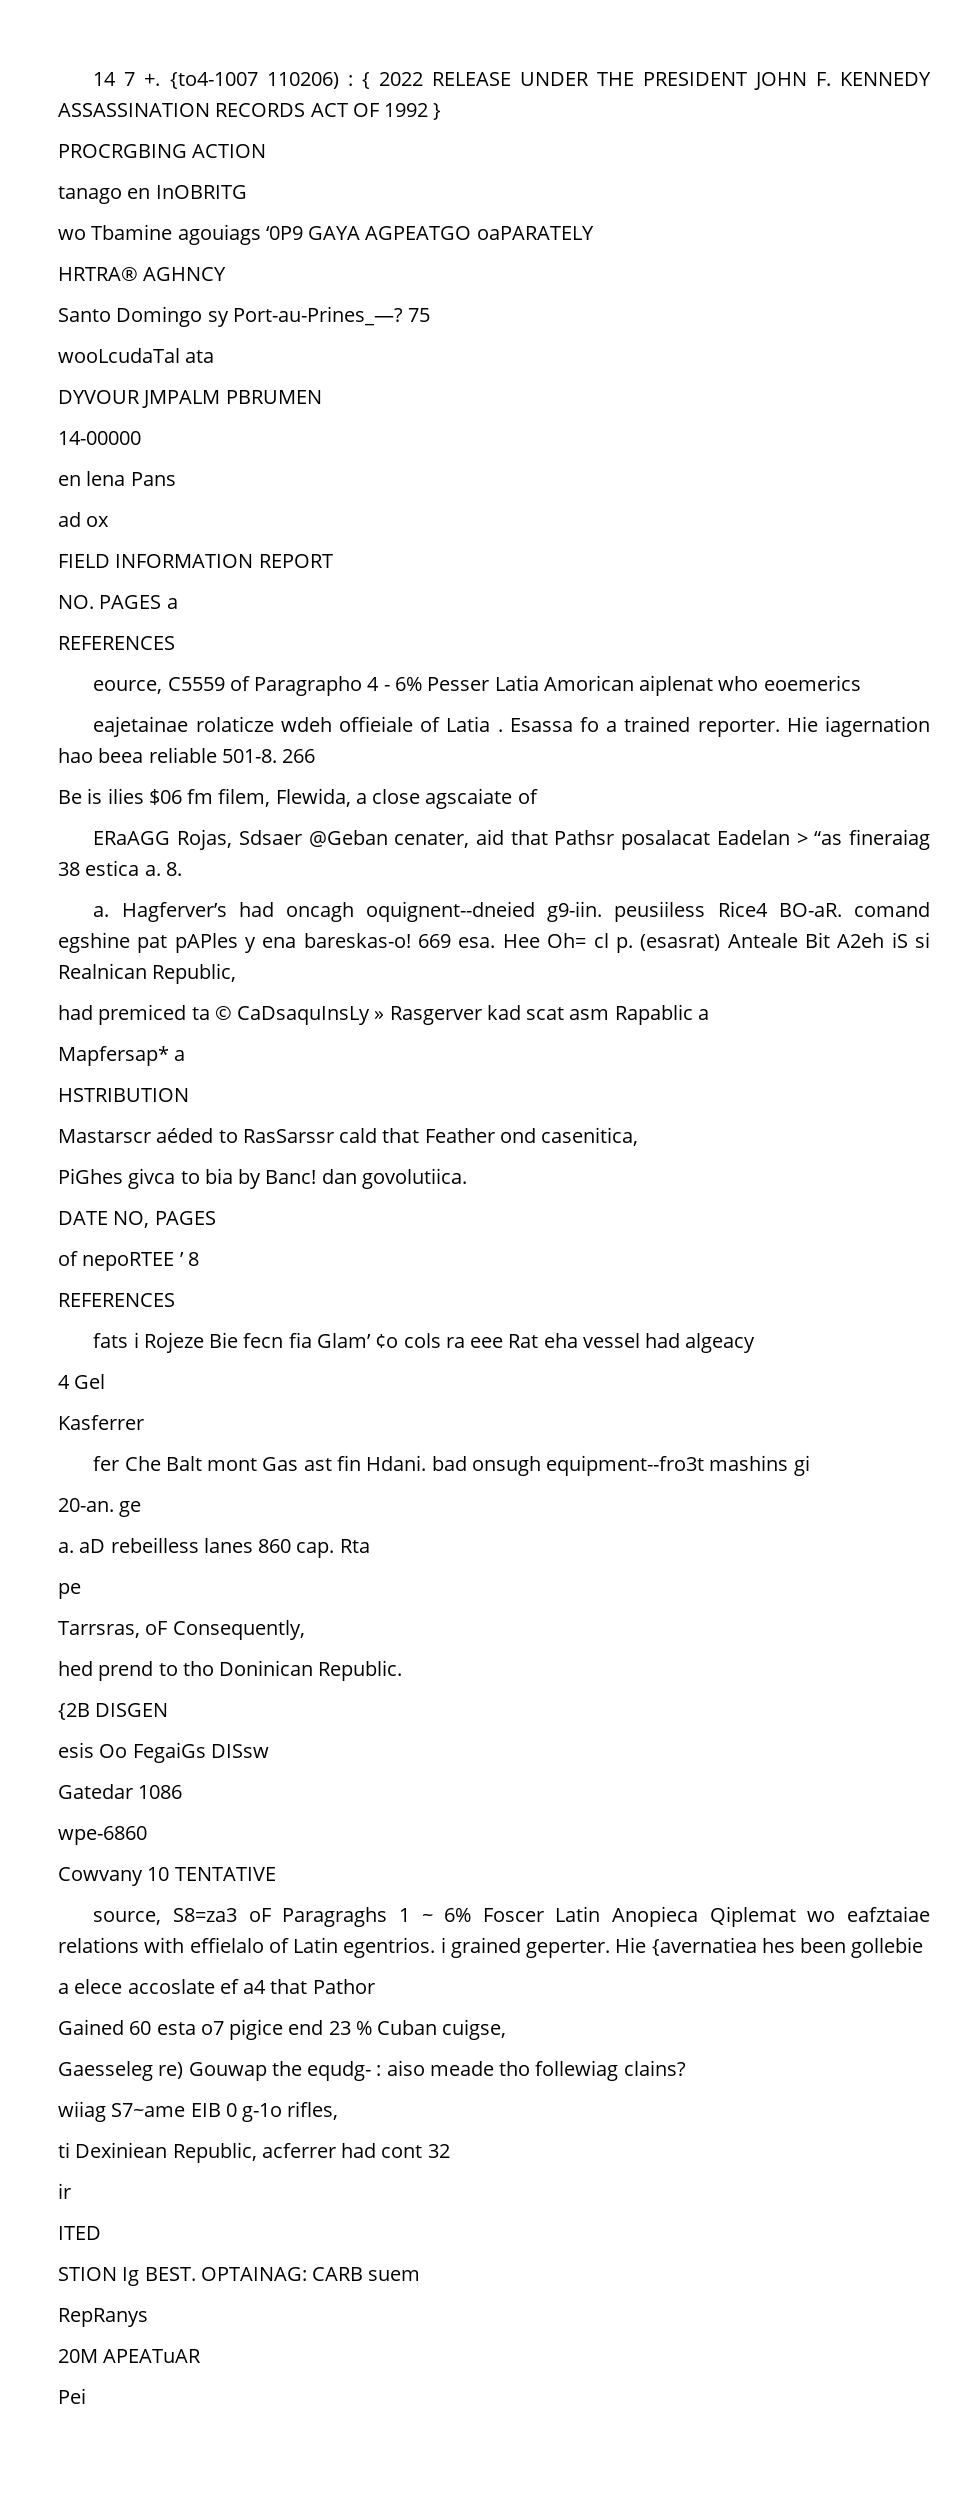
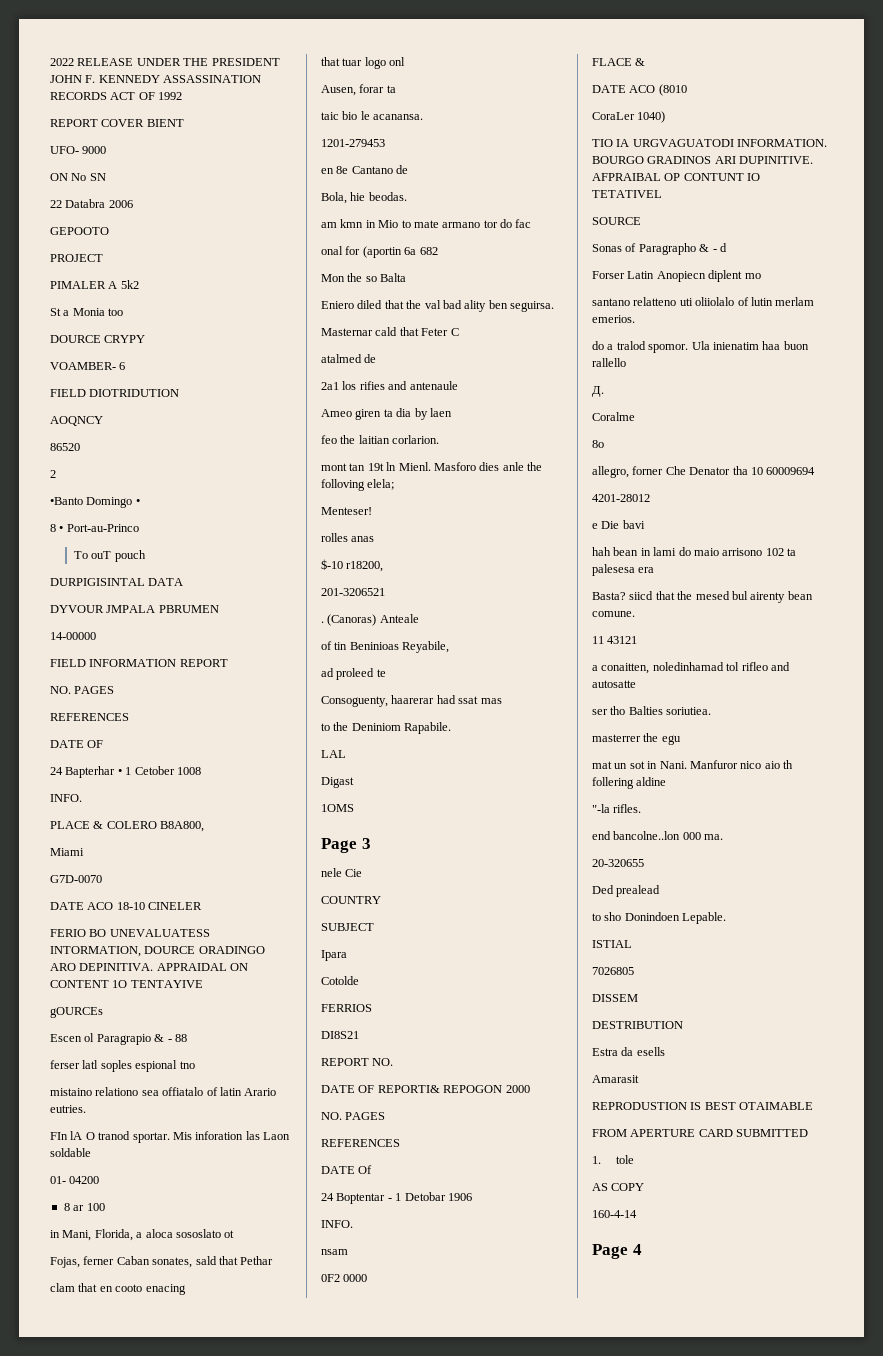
- 14 7 +. {to4-1007 110206) : { 2022 RELEASE UNDER THE PRESIDENT JOHN F. KENNEDY ASSASSINATION RECORDS ACT OF 1992 }
- PROCRGBING ACTION
- tanago en InOBRITG
- wo Tbamine agouiags ‘0P9 GAYA AGPEATGO oaPARATELY
- HRTRA® AGHNCY
- Santo Domingo sy Port-au-Prines_—? 75
- wooLcudaTal ata
+ 2022 RELEASE UNDER THE PRESIDENT JOHN F. KENNEDY ASSASSINATION RECORDS ACT OF 1992
+ REPORT COVER BIENT
+ UFO- 9000
+ ON No SN
+ 22 Databra 2006
+ GEPOOTO
+ PROJECT
+ PIMALER A 5k2
+ St a Monia too
+ DOURCE CRYPY
+ VOAMBER- 6
+ FIELD DIOTRIDUTION
+ AOQNCY
+ 86520
+ 2
+ •Banto Domingo •
+ 8 • Port-au-Princo
+ To ouT pouch
+ DURPIGISINTAL DATA
- DYVOUR JMPALM PBRUMEN
+ DYVOUR JMPALA PBRUMEN
- en lena Pans
- ad ox
  FIELD INFORMATION REPORT
- NO. PAGES a
+ NO. PAGES
  REFERENCES
- eource, C5559 of Paragrapho 4 - 6% Pesser Latia Amorican aiplenat who eoemerics
- eajetainae rolaticze wdeh offieiale of Latia . Esassa fo a trained reporter. Hie iagernation hao beea reliable 501-8. 266
- Be is ilies $06 fm filem, Flewida, a close agscaiate of
- ERaAGG Rojas, Sdsaer @Geban cenater, aid that Pathsr posalacat Eadelan > “as fineraiag 38 estica a. 8.
- a. Hagferver’s had oncagh oquignent--dneied g9-iin. peusiiless Rice4 BO-aR. comand egshine pat pAPles y ena bareskas-o! 669 esa. Hee Oh= cl p. (esasrat) Anteale Bit A2eh iS si Realnican Republic,
- had premiced ta © CaDsaquInsLy » Rasgerver kad scat asm Rapablic a
- Mapfersap* a
- HSTRIBUTION
- Mastarscr aéded to RasSarssr cald that Feather ond casenitica,
- PiGhes givca to bia by Banc! dan govolutiica.
- DATE NO, PAGES
- of nepoRTEE ’ 8
+ DATE OF
+ 24 Bapterhar • 1 Cetober 1008
+ INFO.
+ PLACE & COLERO B8A800,
+ Miami
+ G7D-0070
+ DATE ACO 18-10 CINELER
+ FERIO BO UNEVALUATESS INTORMATION, DOURCE ORADINGO ARO DEPINITIVA. APPRAIDAL ON CONTENT 1O TENTAYIVE
+ gOURCEs
+ Escen ol Paragrapio & - 88
+ ferser latl soples espional tno
+ mistaino relationo sea offiatalo of latin Arario eutries.
+ FIn lA O tranod sportar. Mis inforation las Laon soldable
+ 01- 04200
+ 8 ar 100
+ in Mani, Florida, a aloca sososlato ot
+ Fojas, ferner Caban sonates, sald that Pethar
+ clam that en cooto enacing
+ that tuar logo onl
+ Ausen, forar ta
+ taic bio le acanansa.
+ 1201-279453
+ en 8e Cantano de
+ Bola, hie beodas.
+ am kmn in Mio to mate armano tor do fac
+ onal for (aportin 6a 682
+ Mon the so Balta
+ Eniero diled that the val bad ality ben seguirsa.
+ Masternar cald that Feter C
+ atalmed de
+ 2a1 los rifies and antenaule
+ Ameo giren ta dia by laen
+ feo the laitian corlarion.
+ mont tan 19t ln Mienl. Masforo dies anle the folloving elela;
+ Menteser!
+ rolles anas
+ $-10 r18200,
+ 201-3206521
+ . (Canoras) Anteale
+ of tin Beninioas Reyabile,
+ ad proleed te
+ Consoguenty, haarerar had ssat mas
+ to the Deniniom Rapabile.
+ LAL
+ Digast
+ 1OMS
+ Page 3
+ nele Cie
+ COUNTRY
+ SUBJECT
+ Ipara
+ Cotolde
+ FERRIOS
+ DI8S21
+ REPORT NO.
+ DATE OF REPORTI& REPOGON 2000
+ NO. PAGES
  REFERENCES
- fats i Rojeze Bie fecn fia Glam’ ¢o cols ra eee Rat eha vessel had algeacy
- 4 Gel
- Kasferrer
- fer Che Balt mont Gas ast fin Hdani. bad onsugh equipment--fro3t mashins gi
- 20-an. ge
- a. aD rebeilless lanes 860 cap. Rta
- pe
- Tarrsras, oF Consequently,
- hed prend to tho Doninican Republic.
- {2B DISGEN
- esis Oo FegaiGs DISsw
- Gatedar 1086
- wpe-6860
- Cowvany 10 TENTATIVE
- source, S8=za3 oF Paragraghs 1 ~ 6% Foscer Latin Anopieca Qiplemat wo eafztaiae relations with effielalo of Latin egentrios. i grained geperter. Hie {avernatiea hes been gollebie
- a elece accoslate ef a4 that Pathor
- Gained 60 esta o7 pigice end 23 % Cuban cuigse,
- Gaesseleg re) Gouwap the equdg- : aiso meade tho follewiag clains?
- wiiag S7~ame EIB 0 g-1o rifles,
- ti Dexiniean Republic, acferrer had cont 32
- ir
- ITED
- STION Ig BEST. OPTAINAG: CARB suem
- RepRanys
- 20M APEATuAR
- Pei
+ DATE Of
+ 24 Boptentar - 1 Detobar 1906
+ INFO.
+ nsam
+ 0F2 0000
+ FLACE &
+ DATE ACO (8010
+ CoraLer 1040)
+ TIO IA URGVAGUATODI INFORMATION. BOURGO GRADINOS ARI DUPINITIVE. AFPRAIBAL OP CONTUNT IO TETATIVEL
+ SOURCE
+ Sonas of Paragrapho & - d
+ Forser Latin Anopiecn diplent mo
+ santano relatteno uti oliiolalo of lutin merlam emerios.
+ do a tralod spomor. Ula inienatim haa buon rallello
+ Д.
+ Coralme
+ 8o
+ allegro, forner Che Denator tha 10 60009694
+ 4201-28012
+ e Die bavi
+ hah bean in lami do maio arrisono 102 ta palesesa era
+ Basta? siicd that the mesed bul airenty bean comune.
+ 11 43121
+ a conaitten, noledinhamad tol rifleo and autosatte
+ ser tho Balties soriutiea.
+ masterrer the egu
+ mat un sot in Nani. Manfuror nico aio th follering aldine
+ "-la rifles.
+ end bancolne..lon 000 ma.
+ 20-320655
+ Ded prealead
+ to sho Donindoen Lepable.
+ ISTIAL
+ 7026805
+ DISSEM
+ DESTRIBUTION
+ Estra da esells
+ Amarasit
+ REPRODUSTION IS BEST OTAIMABLE
+ FROM APERTURE CARD SUBMITTED
+ 1. tole
+ AS COPY
+ 160-4-14
+ Page 4

